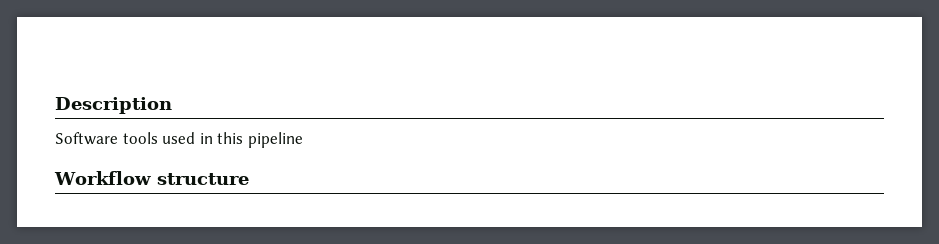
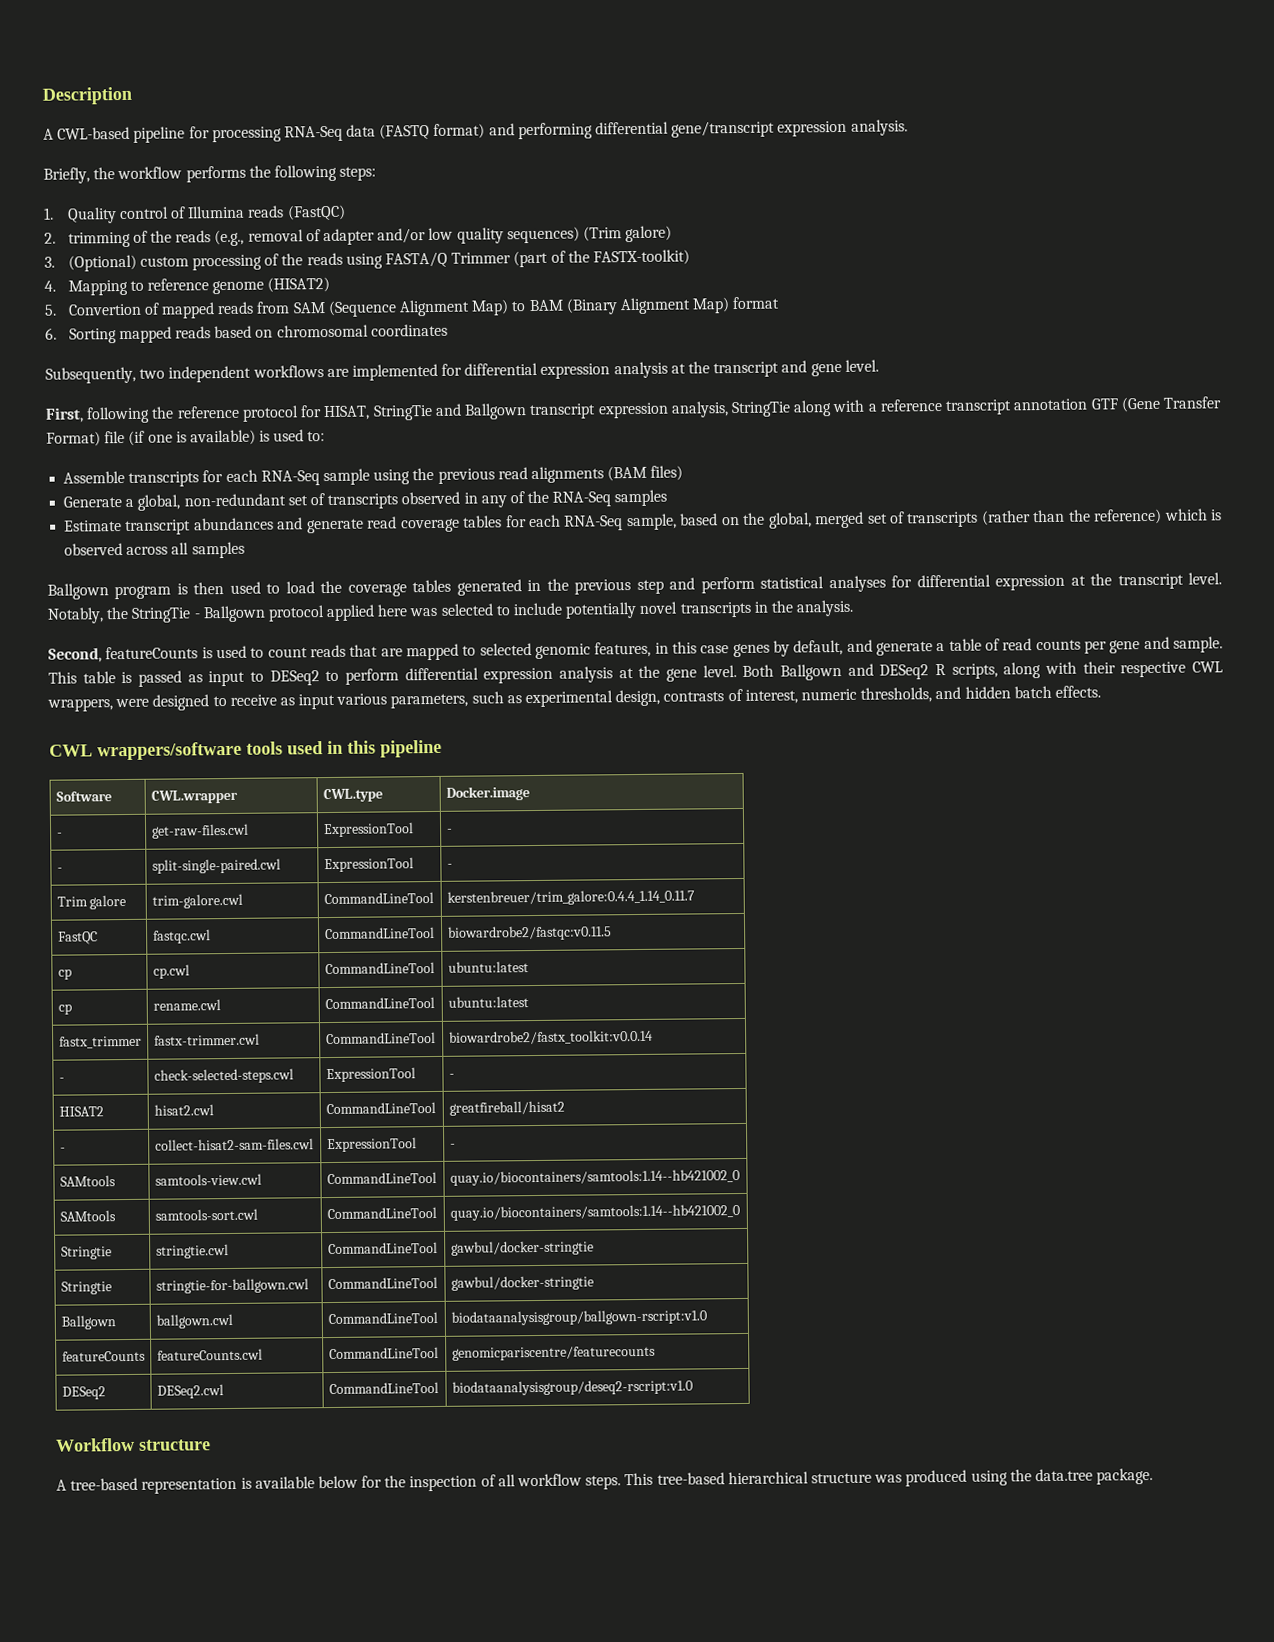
- Software tools used in this pipeline
+ A CWL-based pipeline for processing RNA-Seq data (FASTQ format) and performing differential gene/transcript expression analysis.
+ Briefly, the workflow performs the following steps:
+ 1. Quality control of Illumina reads (FastQC)
+ 2. trimming of the reads (e.g., removal of adapter and/or low quality sequences) (Trim galore)
+ 3. (Optional) custom processing of the reads using FASTA/Q Trimmer (part of the FASTX-toolkit)
+ 4. Mapping to reference genome (HISAT2)
+ 5. Convertion of mapped reads from SAM (Sequence Alignment Map) to BAM (Binary Alignment Map) format
+ 6. Sorting mapped reads based on chromosomal coordinates
+ Subsequently, two independent workflows are implemented for differential expression analysis at the transcript and gene level.
+ First, following the reference protocol for HISAT, StringTie and Ballgown transcript expression analysis, StringTie along with a reference transcript annotation GTF (Gene Transfer Format) file (if one is available) is used to:
+ Assemble transcripts for each RNA-Seq sample using the previous read alignments (BAM files)
+ Generate a global, non-redundant set of transcripts observed in any of the RNA-Seq samples
+ Estimate transcript abundances and generate read coverage tables for each RNA-Seq sample, based on the global, merged set of transcripts (rather than the reference) which is observed across all samples
+ Ballgown program is then used to load the coverage tables generated in the previous step and perform statistical analyses for differential expression at the transcript level. Notably, the StringTie - Ballgown protocol applied here was selected to include potentially novel transcripts in the analysis.
+ Second, featureCounts is used to count reads that are mapped to selected genomic features, in this case genes by default, and generate a table of read counts per gene and sample. This table is passed as input to DESeq2 to perform differential expression analysis at the gene level. Both Ballgown and DESeq2 R scripts, along with their respective CWL wrappers, were designed to receive as input various parameters, such as experimental design, contrasts of interest, numeric thresholds, and hidden batch effects.
+ CWL wrappers/software tools used in this pipeline
+ Software | CWL.wrapper | CWL.type | Docker.image
+ - | get-raw-files.cwl | ExpressionTool | -
+ - | split-single-paired.cwl | ExpressionTool | -
+ Trim galore | trim-galore.cwl | CommandLineTool | kerstenbreuer/trim_galore:0.4.4_1.14_0.11.7
+ FastQC | fastqc.cwl | CommandLineTool | biowardrobe2/fastqc:v0.11.5
+ cp | cp.cwl | CommandLineTool | ubuntu:latest
+ cp | rename.cwl | CommandLineTool | ubuntu:latest
+ fastx_trimmer | fastx-trimmer.cwl | CommandLineTool | biowardrobe2/fastx_toolkit:v0.0.14
+ - | check-selected-steps.cwl | ExpressionTool | -
+ HISAT2 | hisat2.cwl | CommandLineTool | greatfireball/hisat2
+ - | collect-hisat2-sam-files.cwl | ExpressionTool | -
+ SAMtools | samtools-view.cwl | CommandLineTool | quay.io/biocontainers/samtools:1.14--hb421002_0
+ SAMtools | samtools-sort.cwl | CommandLineTool | quay.io/biocontainers/samtools:1.14--hb421002_0
+ Stringtie | stringtie.cwl | CommandLineTool | gawbul/docker-stringtie
+ Stringtie | stringtie-for-ballgown.cwl | CommandLineTool | gawbul/docker-stringtie
+ Ballgown | ballgown.cwl | CommandLineTool | biodataanalysisgroup/ballgown-rscript:v1.0
+ featureCounts | featureCounts.cwl | CommandLineTool | genomicpariscentre/featurecounts
+ DESeq2 | DESeq2.cwl | CommandLineTool | biodataanalysisgroup/deseq2-rscript:v1.0
  Workflow structure
+ A tree-based representation is available below for the inspection of all workflow steps. This tree-based hierarchical structure was produced using the data.tree package.

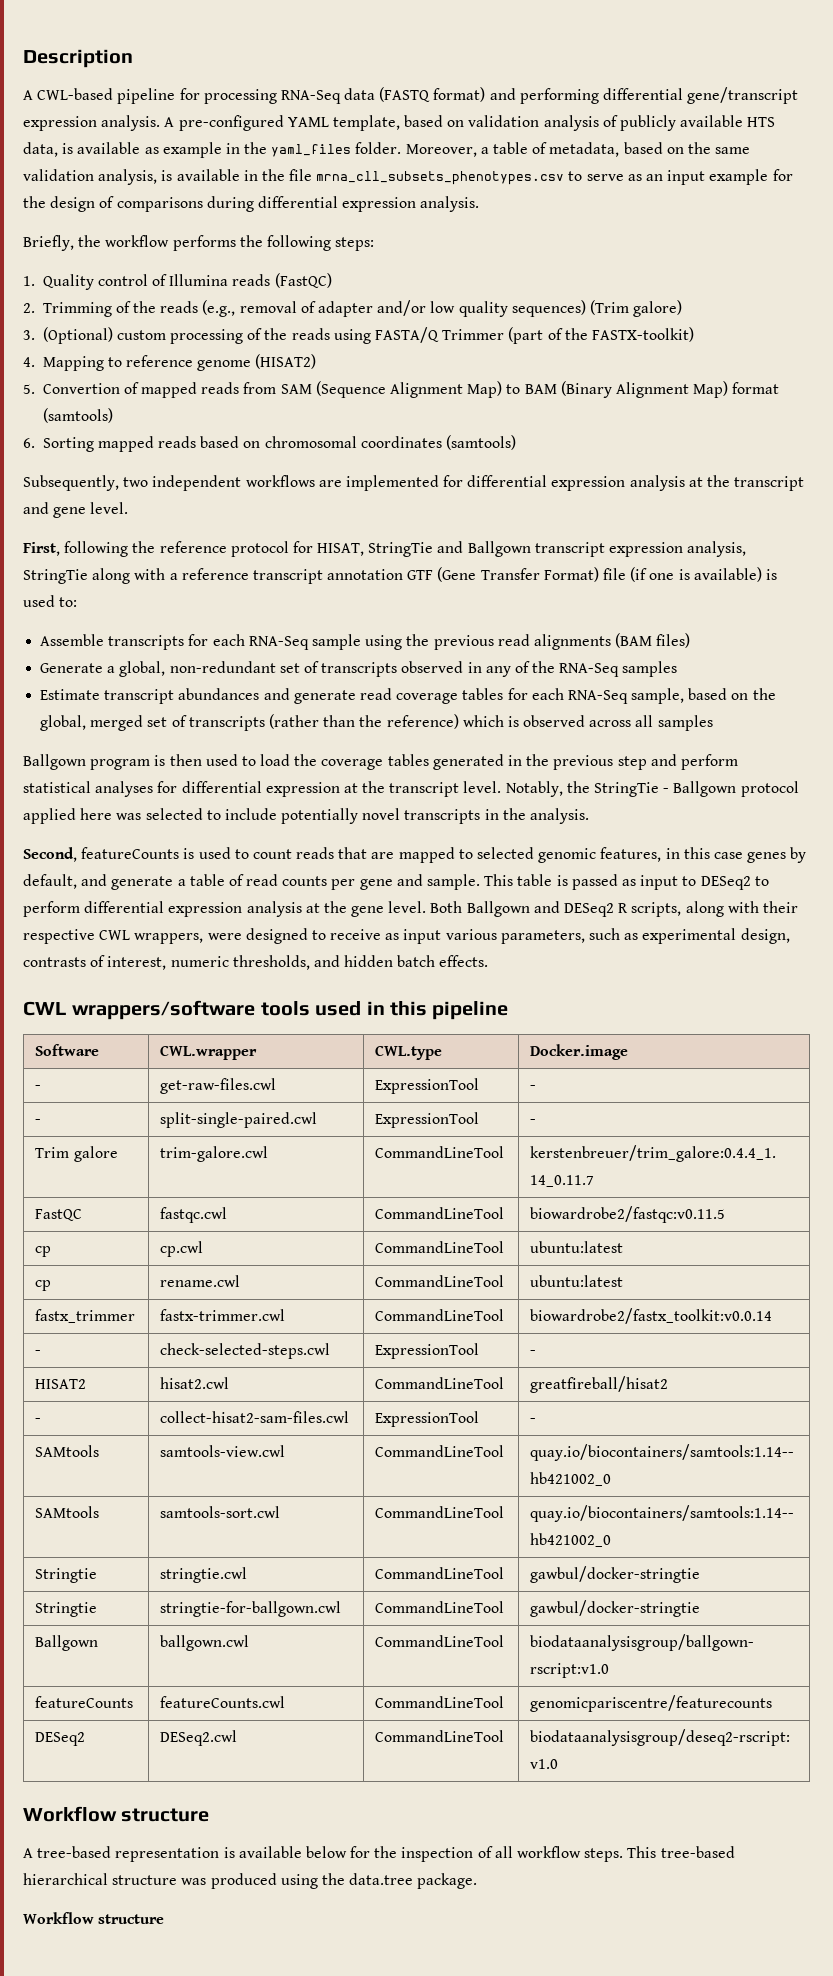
+ A pre-configured YAML template, based on validation analysis of publicly available HTS data, is available as example in the yaml_files folder. Moreover, a table of metadata, based on the same validation analysis, is available in the file mrna_cll_subsets_phenotypes.csv to serve as an input example for the design of comparisons during differential expression analysis.
- 2. trimming of the reads (e.g., removal of adapter and/or low quality sequences) (Trim galore)
+ 2. Trimming of the reads (e.g., removal of adapter and/or low quality sequences) (Trim galore)
- 5. Convertion of mapped reads from SAM (Sequence Alignment Map) to BAM (Binary Alignment Map) format
+ 5. Convertion of mapped reads from SAM (Sequence Alignment Map) to BAM (Binary Alignment Map) format (samtools)
- 6. Sorting mapped reads based on chromosomal coordinates
+ 6. Sorting mapped reads based on chromosomal coordinates (samtools)
  This tree-based hierarchical structure was produced using the data.tree package.
+ Workflow structure

